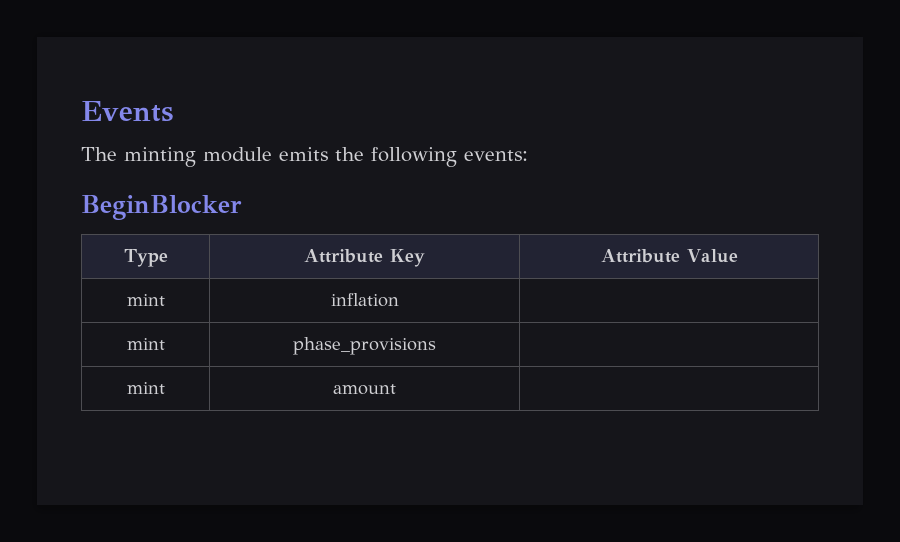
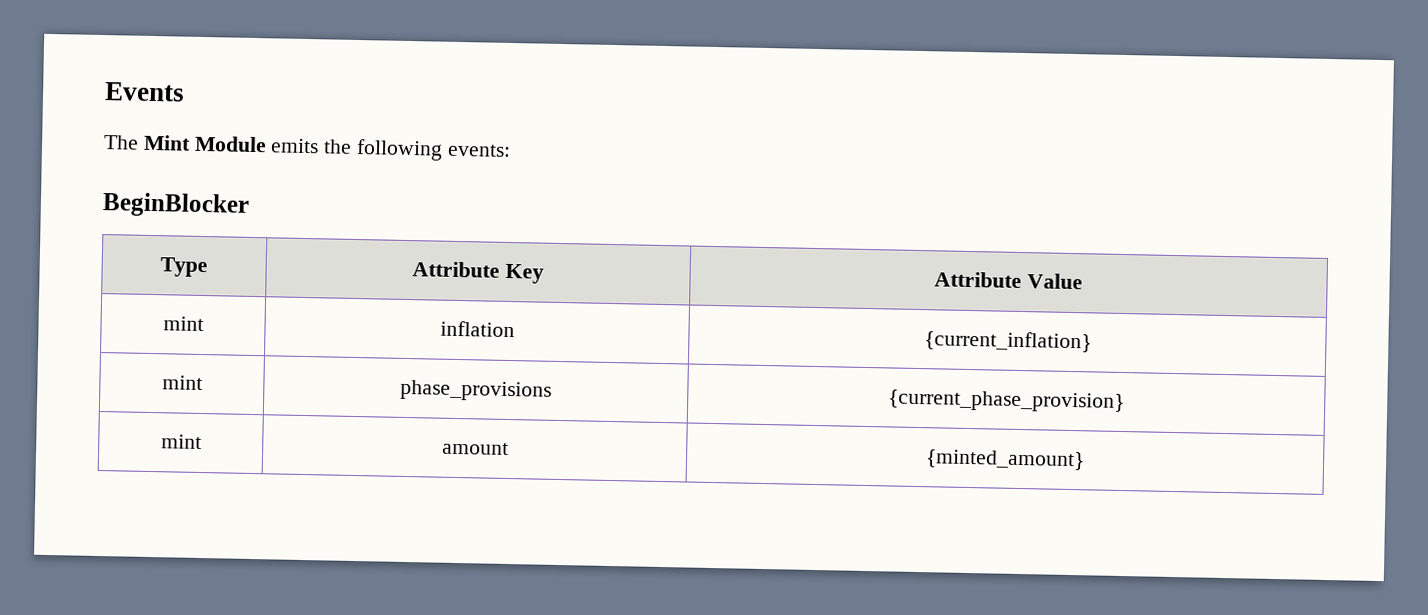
- The minting module emits the following events:
+ The Mint Module emits the following events:
- mint | inflation |
+ mint | inflation | {current_inflation}
- mint | phase_provisions |
+ mint | phase_provisions | {current_phase_provision}
- mint | amount |
+ mint | amount | {minted_amount}

